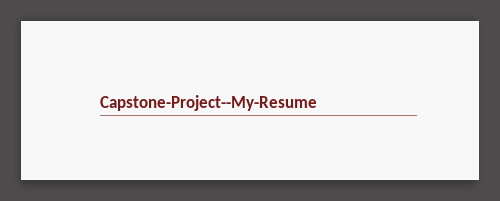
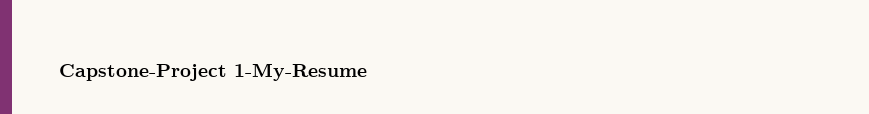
- Capstone-Project--My-Resume
+ Capstone-Project 1-My-Resume

